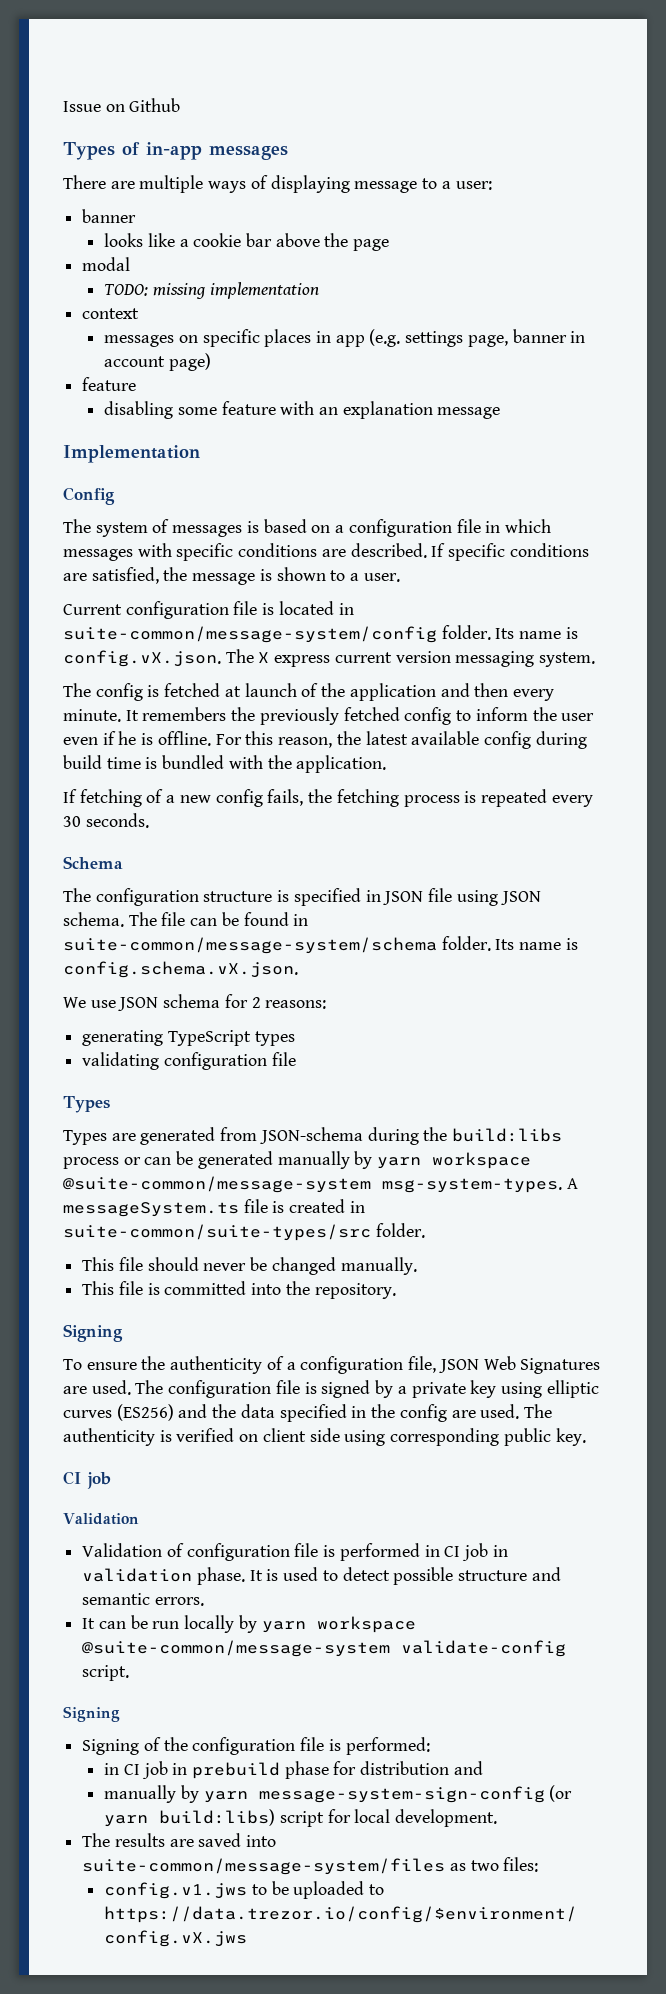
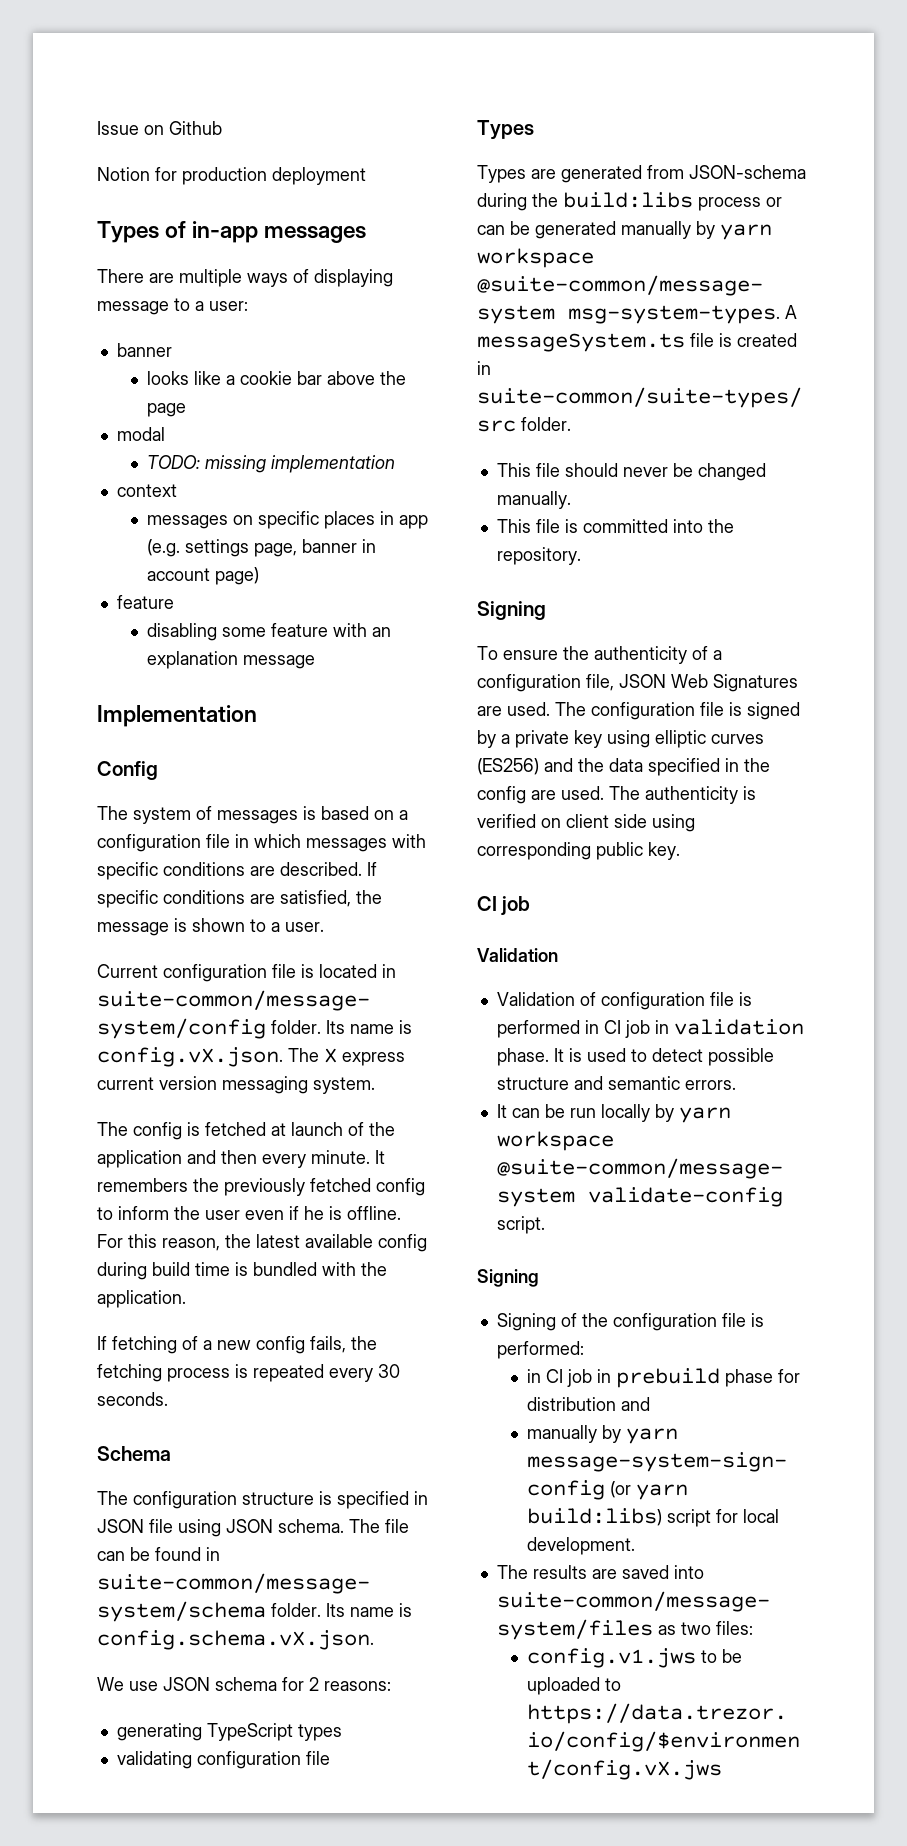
+ Notion for production deployment

